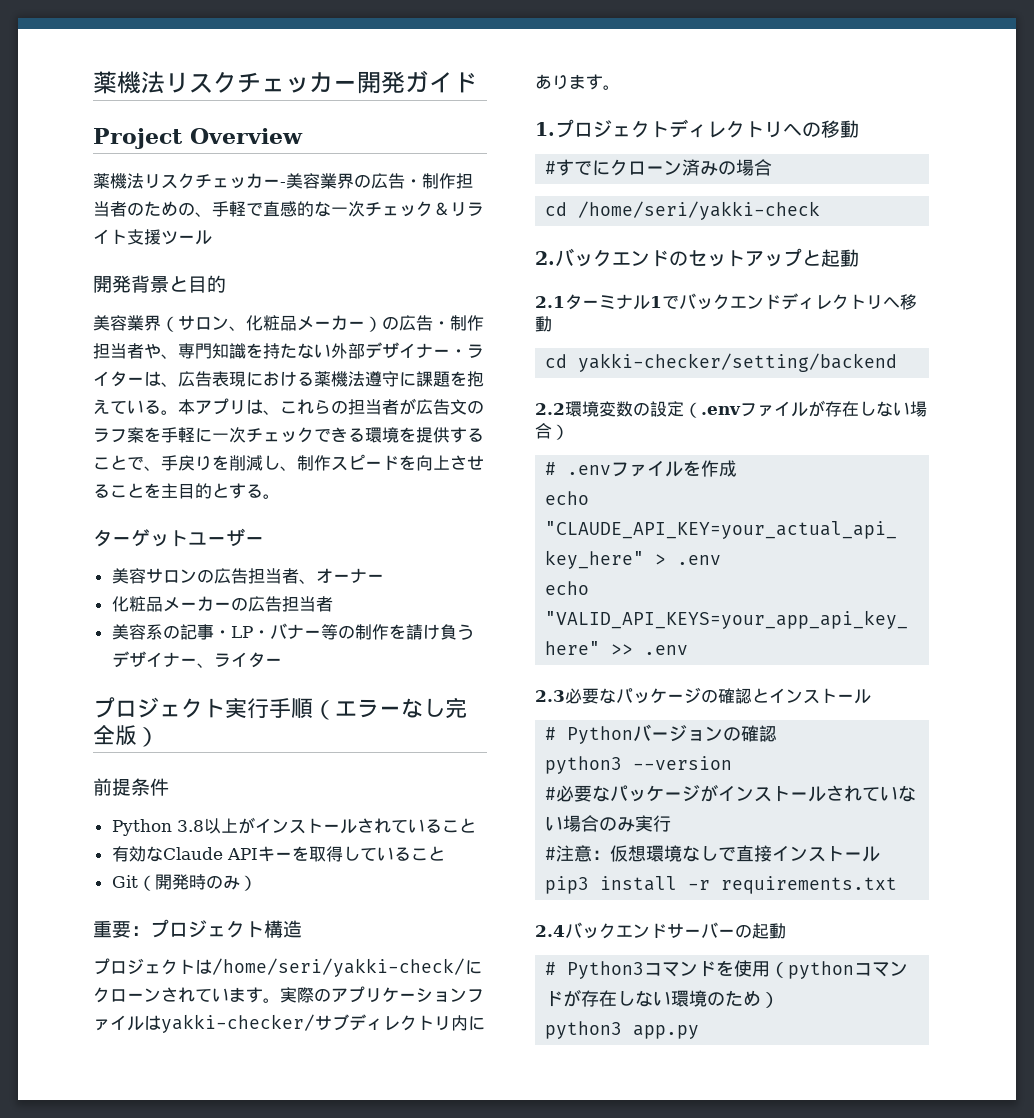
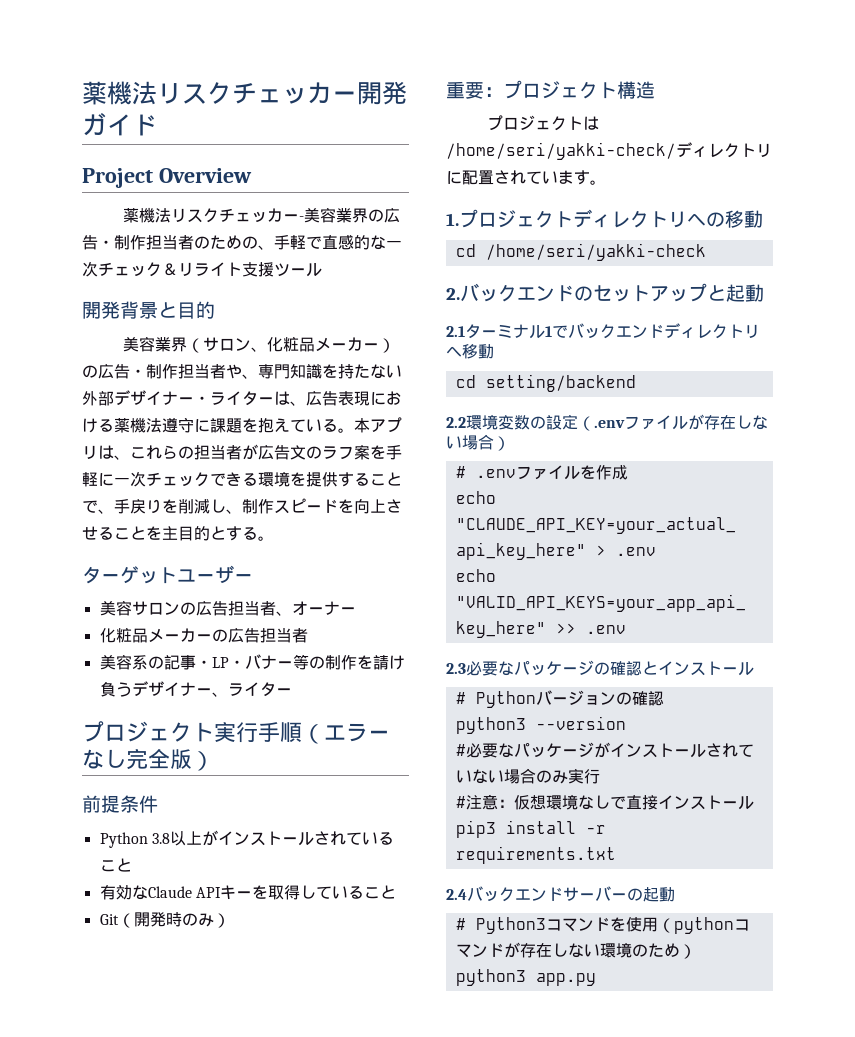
- プロジェクトは/home/seri/yakki-check/にクローンされています。実際のアプリケーションファイルはyakki-checker/サブディレクトリ内にあります。
+ プロジェクトは/home/seri/yakki-check/ディレクトリに配置されています。
- #すでにクローン済みの場合
- cd yakki-checker/setting/backend
+ cd setting/backend

